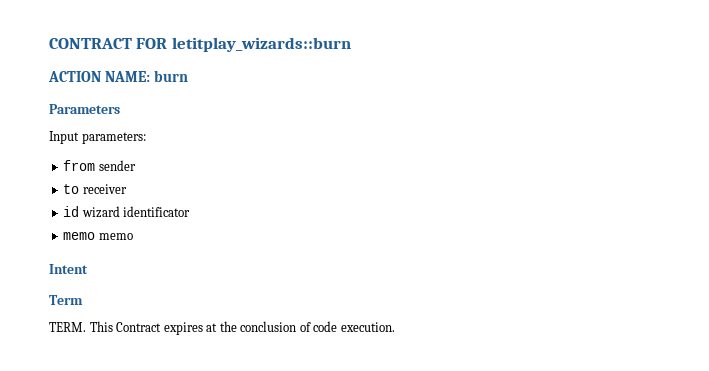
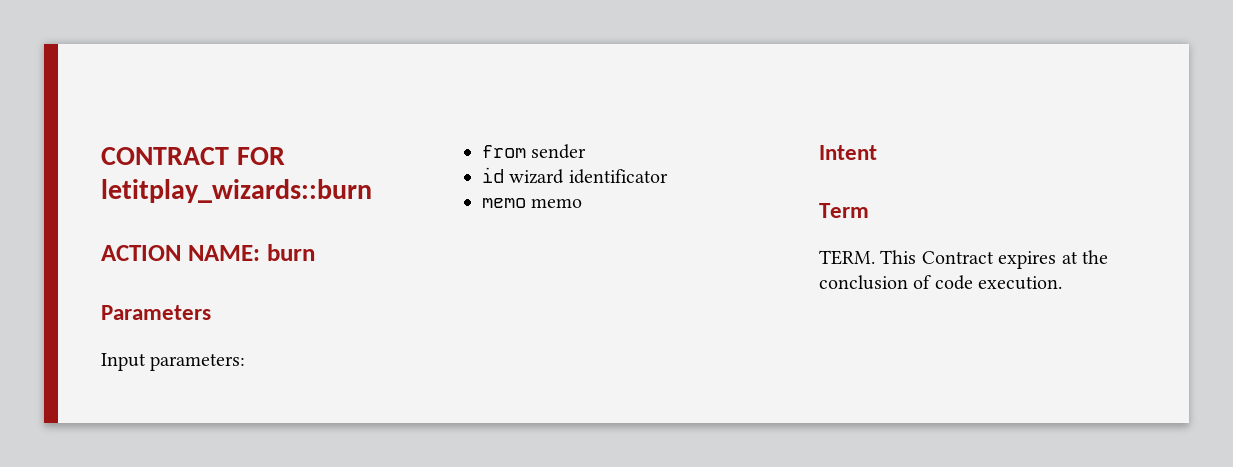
- to receiver

